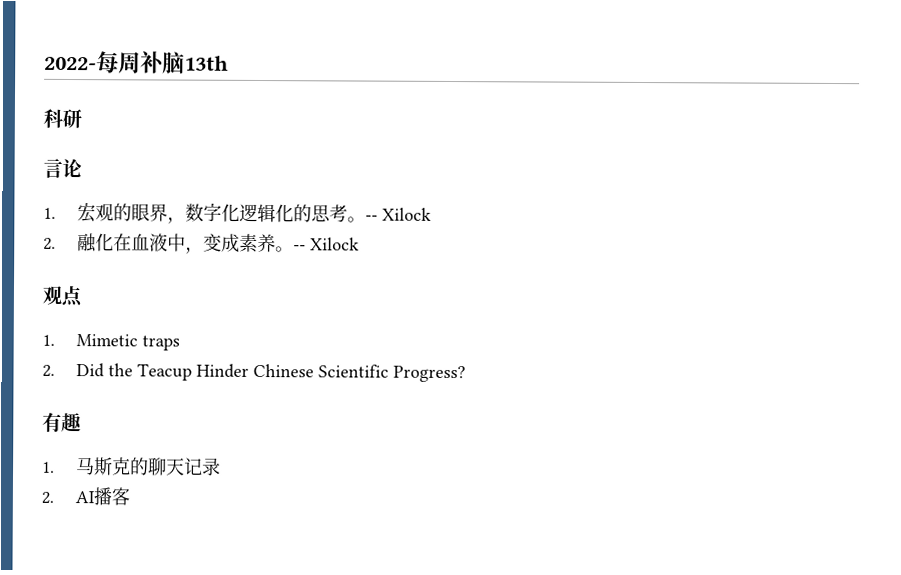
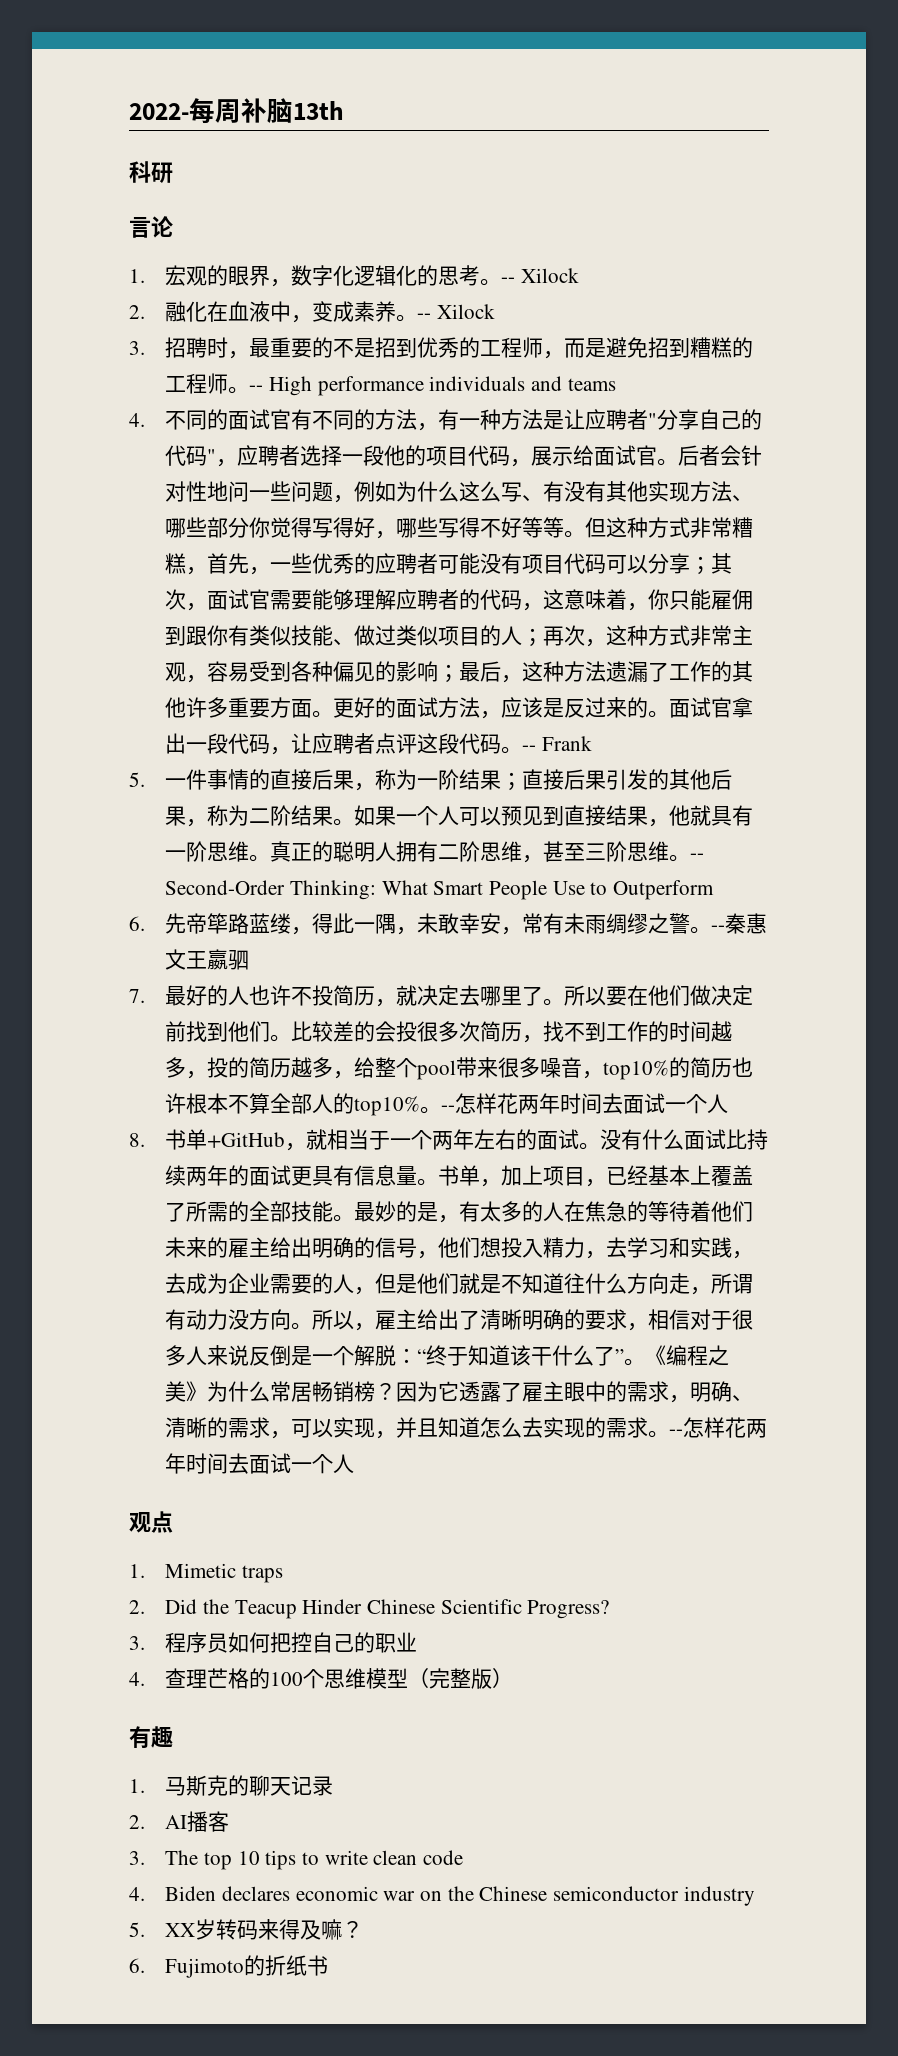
+ 3.招聘时，最重要的不是招到优秀的工程师，而是避免招到糟糕的工程师。-- High performance individuals and teams
+ 4.不同的面试官有不同的方法，有一种方法是让应聘者"分享自己的代码"，应聘者选择一段他的项目代码，展示给面试官。后者会针对性地问一些问题，例如为什么这么写、有没有其他实现方法、哪些部分你觉得写得好，哪些写得不好等等。但这种方式非常糟糕，首先，一些优秀的应聘者可能没有项目代码可以分享；其次，面试官需要能够理解应聘者的代码，这意味着，你只能雇佣到跟你有类似技能、做过类似项目的人；再次，这种方式非常主观，容易受到各种偏见的影响；最后，这种方法遗漏了工作的其他许多重要方面。更好的面试方法，应该是反过来的。面试官拿出一段代码，让应聘者点评这段代码。-- Frank
+ 5.一件事情的直接后果，称为一阶结果；直接后果引发的其他后果，称为二阶结果。如果一个人可以预见到直接结果，他就具有一阶思维。真正的聪明人拥有二阶思维，甚至三阶思维。-- Second-Order Thinking: What Smart People Use to Outperform
+ 6.先帝筚路蓝缕，得此一隅，未敢幸安，常有未雨绸缪之警。--秦惠文王嬴驷
+ 7.最好的人也许不投简历，就决定去哪里了。所以要在他们做决定前找到他们。比较差的会投很多次简历，找不到工作的时间越多，投的简历越多，给整个pool带来很多噪音，top10%的简历也许根本不算全部人的top10%。--怎样花两年时间去面试一个人
+ 8.书单+GitHub，就相当于一个两年左右的面试。没有什么面试比持续两年的面试更具有信息量。书单，加上项目，已经基本上覆盖了所需的全部技能。最妙的是，有太多的人在焦急的等待着他们未来的雇主给出明确的信号，他们想投入精力，去学习和实践，去成为企业需要的人，但是他们就是不知道往什么方向走，所谓有动力没方向。所以，雇主给出了清晰明确的要求，相信对于很多人来说反倒是一个解脱：“终于知道该干什么了”。《编程之美》为什么常居畅销榜？因为它透露了雇主眼中的需求，明确、清晰的需求，可以实现，并且知道怎么去实现的需求。--怎样花两年时间去面试一个人
+ 3.程序员如何把控自己的职业
+ 4.查理芒格的100个思维模型（完整版）
+ 3. The top 10 tips to write clean code
+ 4. Biden declares economic war on the Chinese semiconductor industry
+ 5. XX岁转码来得及嘛？
+ 6. Fujimoto的折纸书

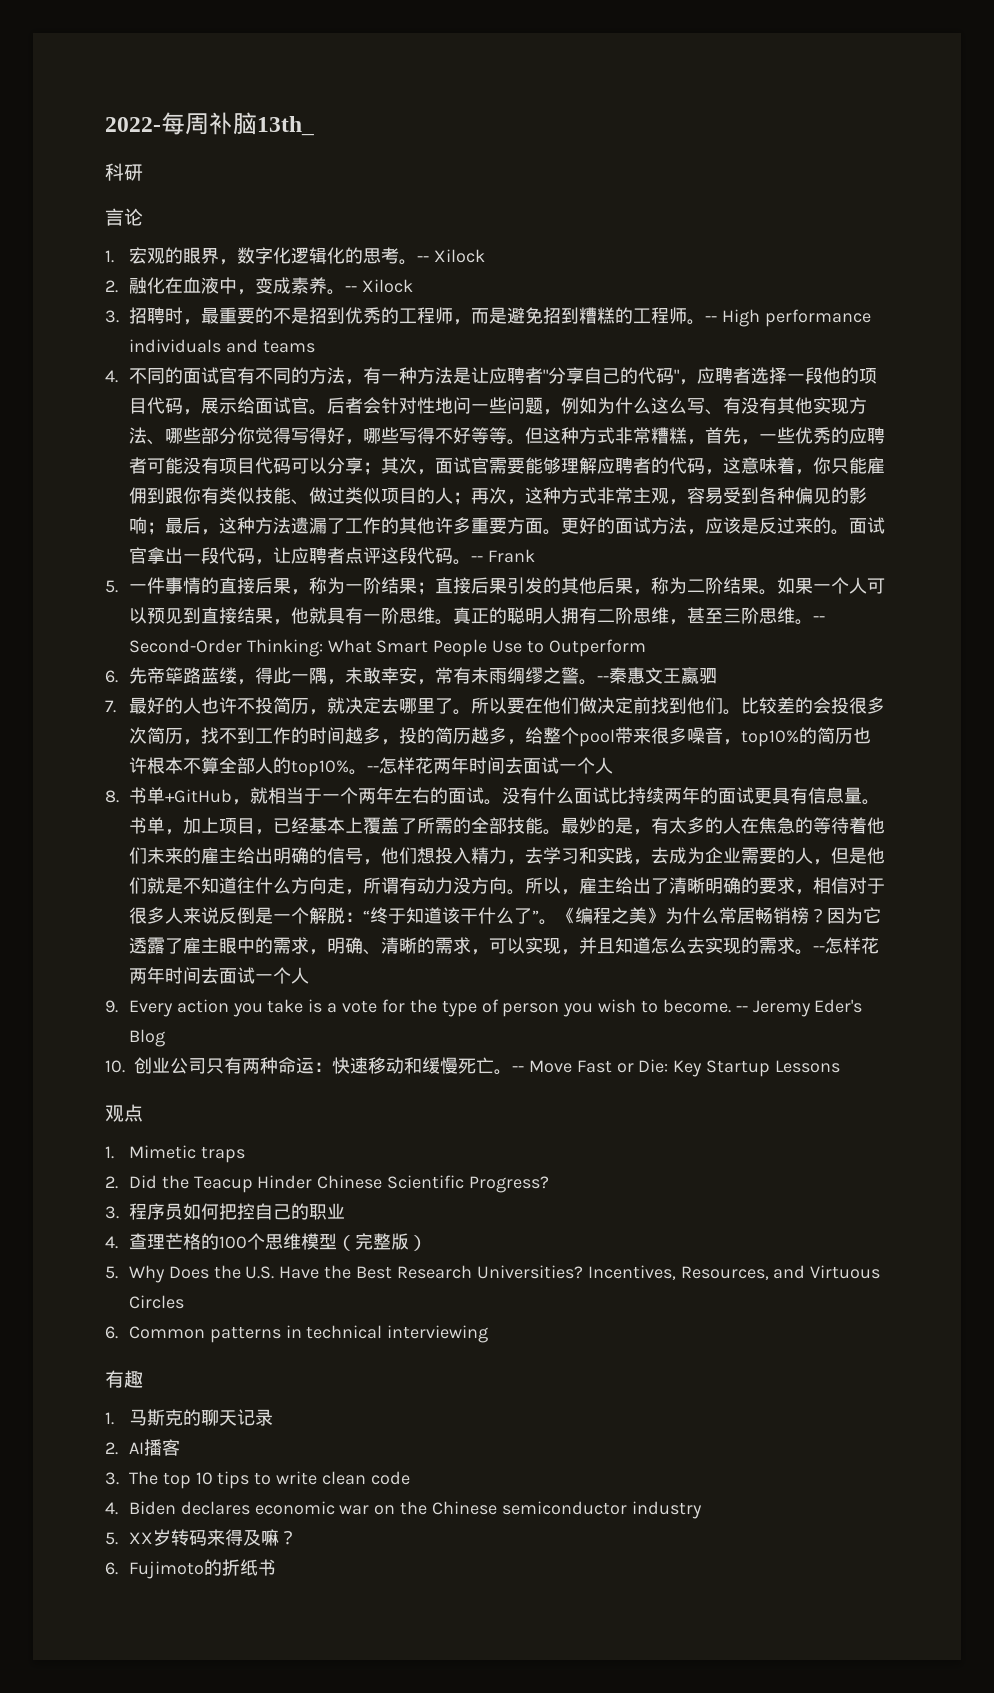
- 2022-每周补脑13th
+ 2022-每周补脑13th_
+ 9. Every action you take is a vote for the type of person you wish to become. -- Jeremy Eder's Blog
+ 10.创业公司只有两种命运：快速移动和缓慢死亡。-- Move Fast or Die: Key Startup Lessons
+ 5. Why Does the U.S. Have the Best Research Universities? Incentives, Resources, and Virtuous Circles
+ 6. Common patterns in technical interviewing

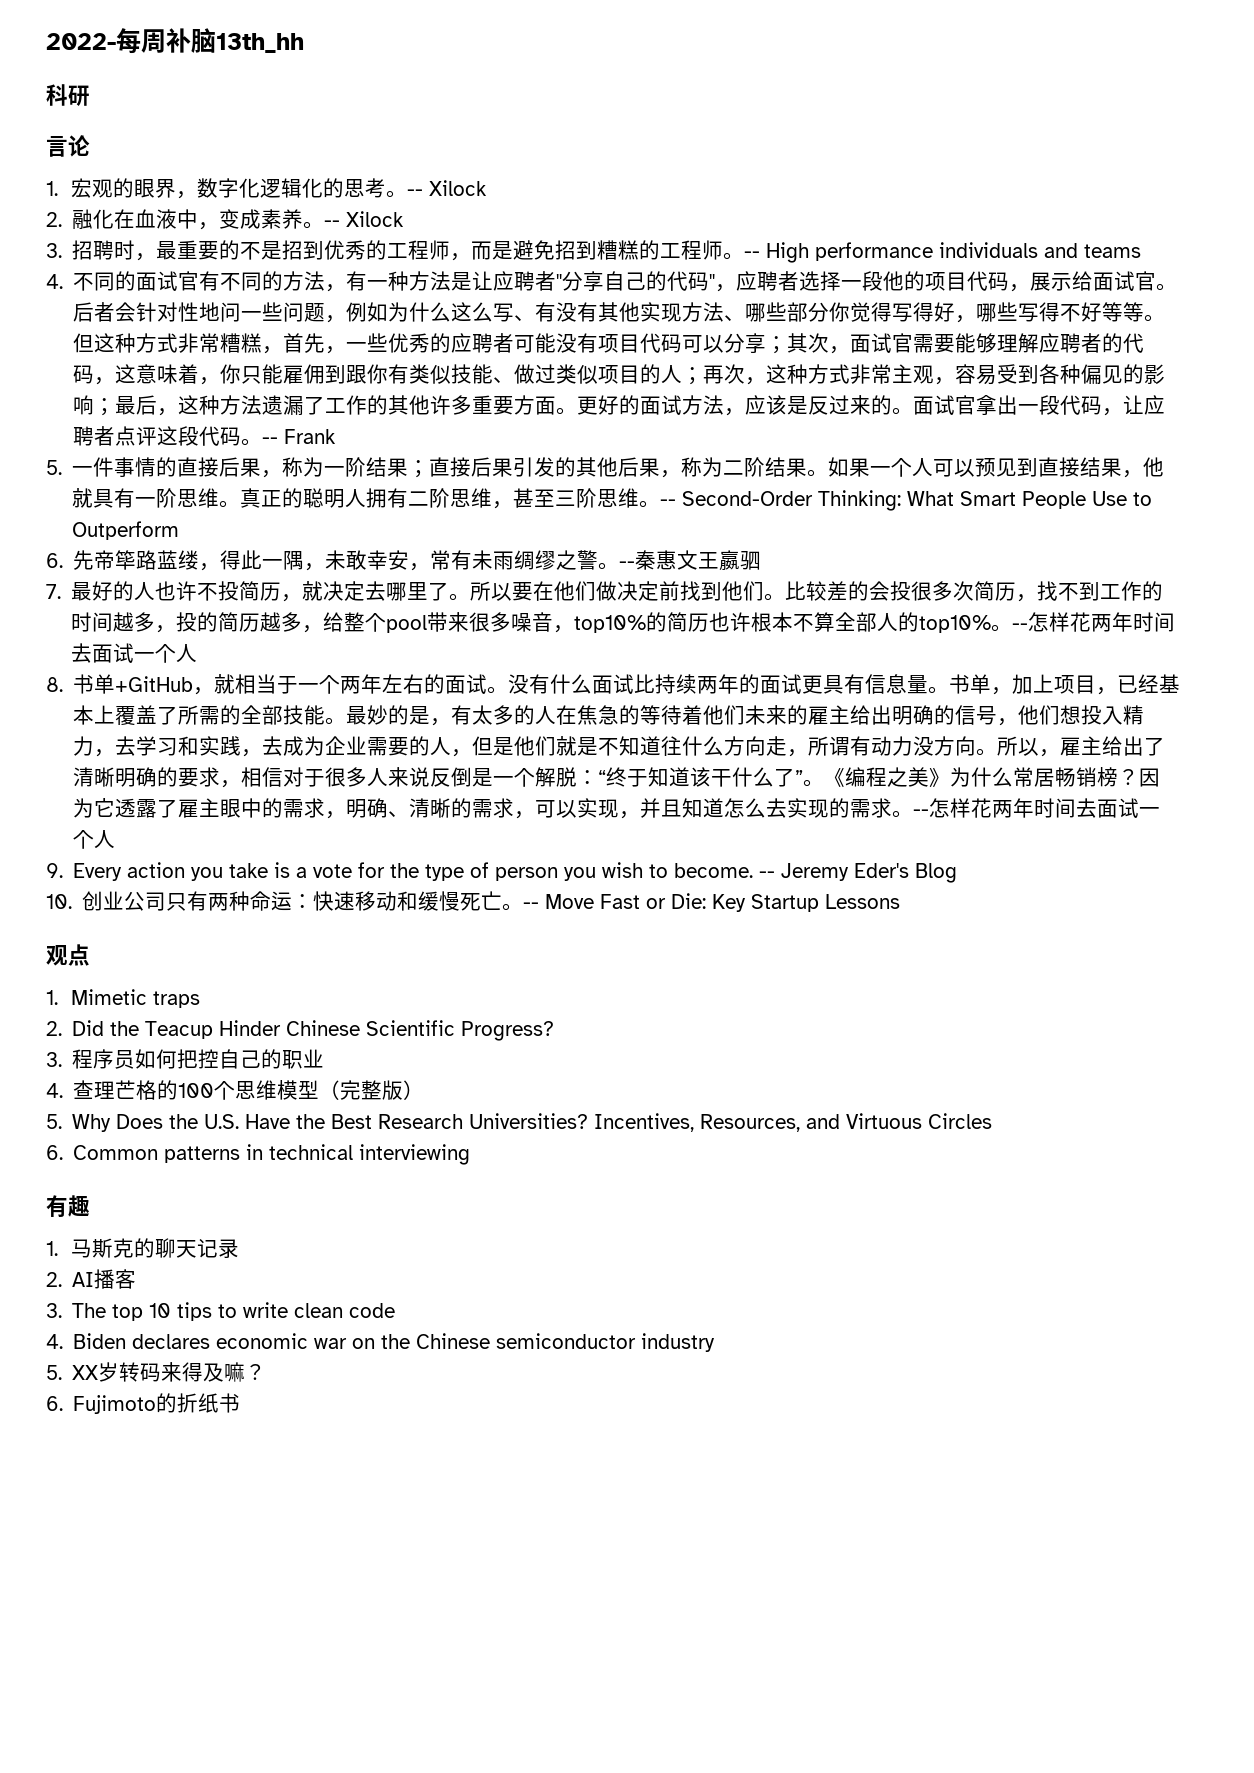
- 2022-每周补脑13th_
+ 2022-每周补脑13th_hh

